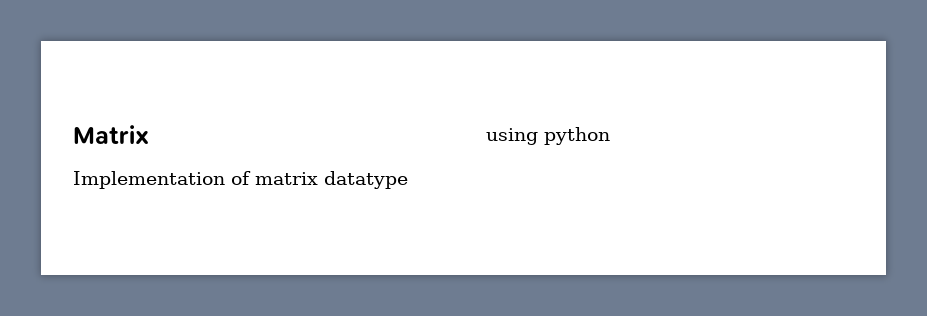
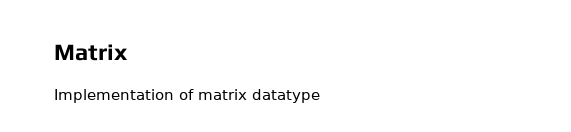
- Implementation of matrix datatype using python
+ Implementation of matrix datatype

